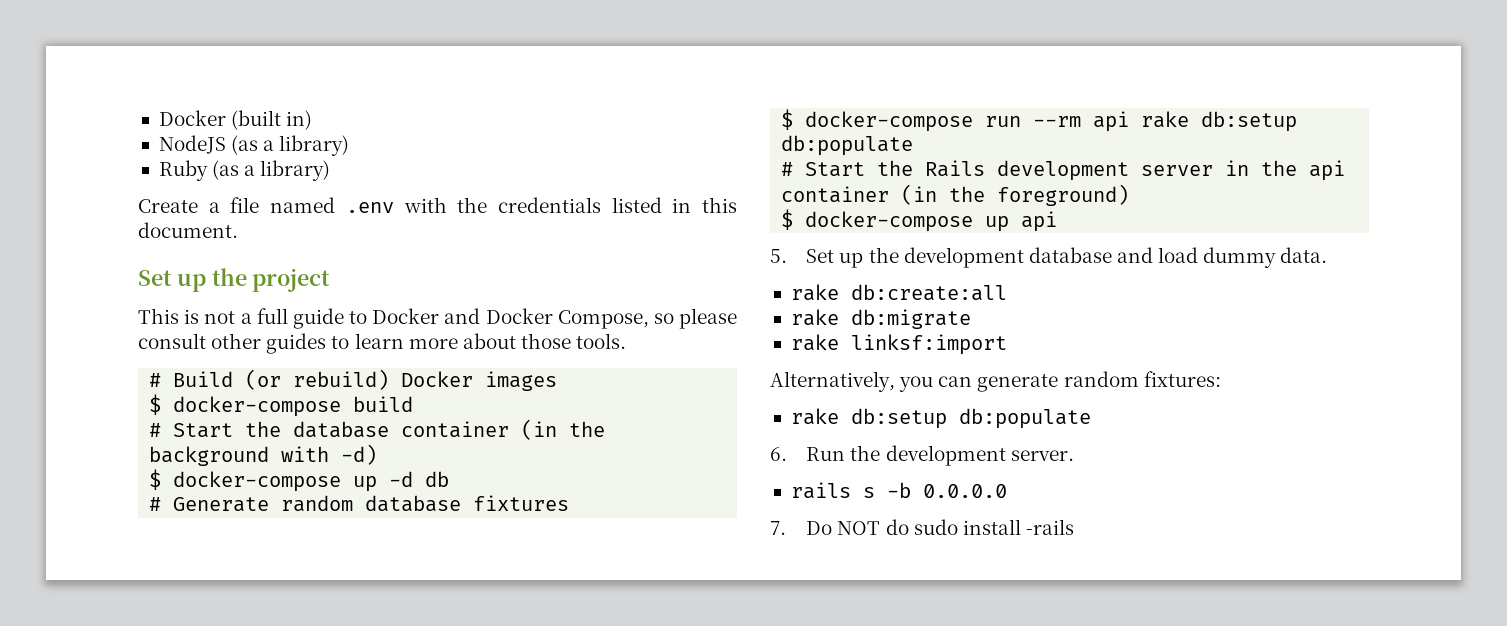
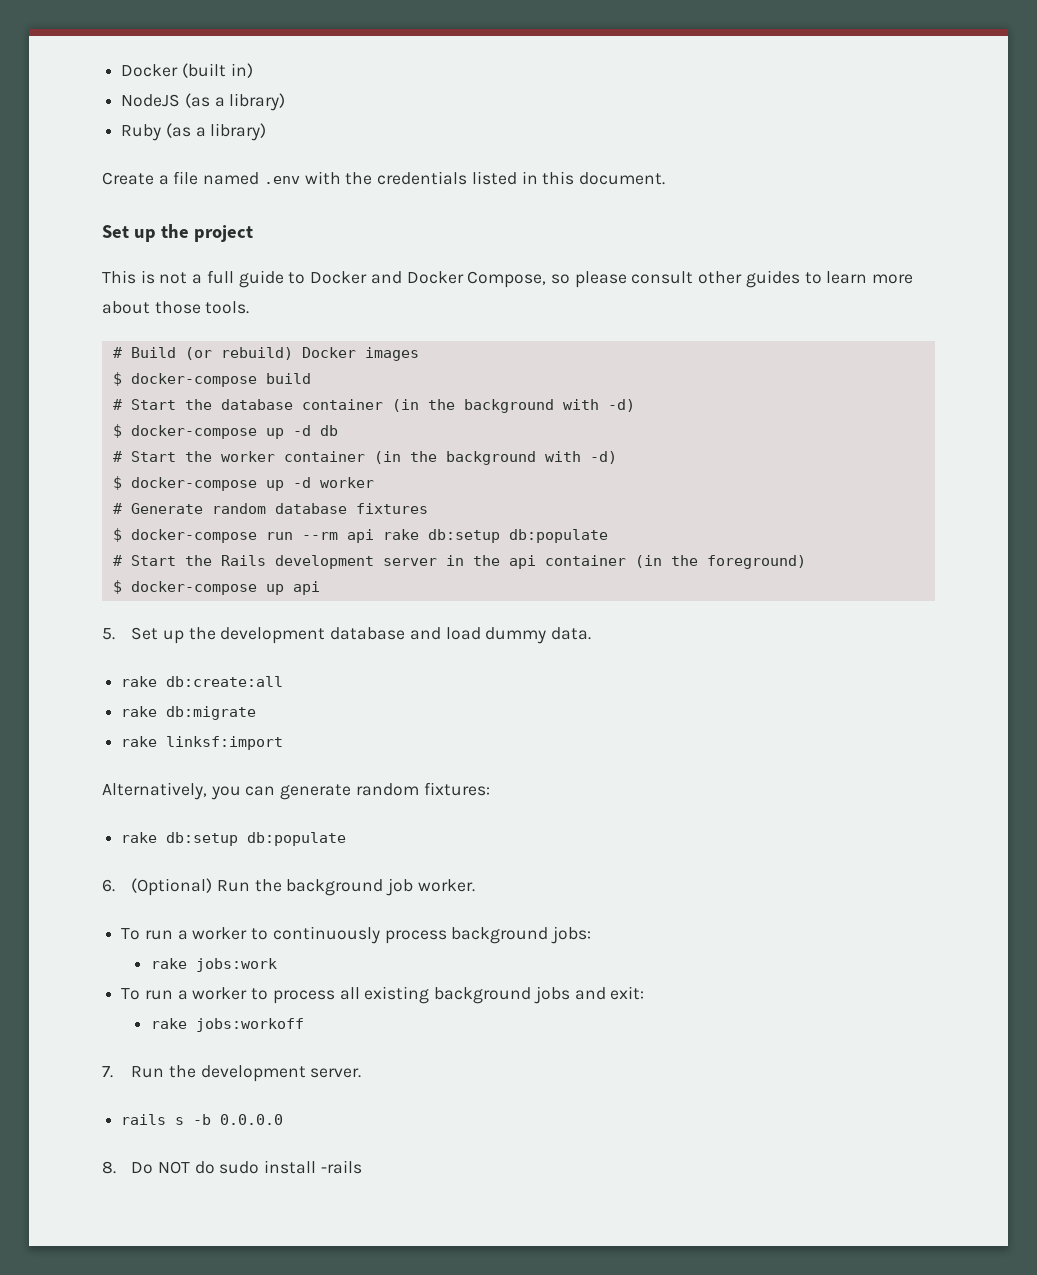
+ # Start the worker container (in the background with -d)
+ $ docker-compose up -d worker
- 6. Run the development server.
+ 6. (Optional) Run the background job worker.
+ To run a worker to continuously process background jobs:
+ rake jobs:work
+ To run a worker to process all existing background jobs and exit:
+ rake jobs:workoff
+ 7. Run the development server.
- 7. Do NOT do sudo install -rails
+ 8. Do NOT do sudo install -rails

